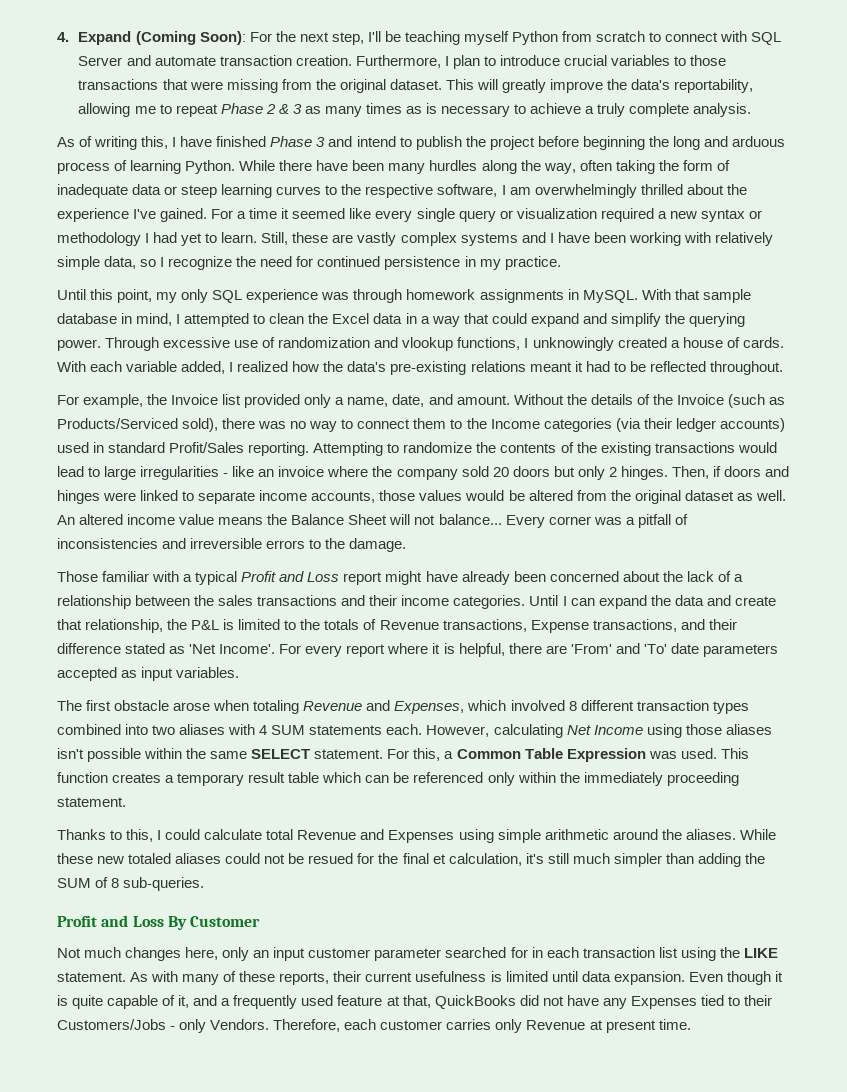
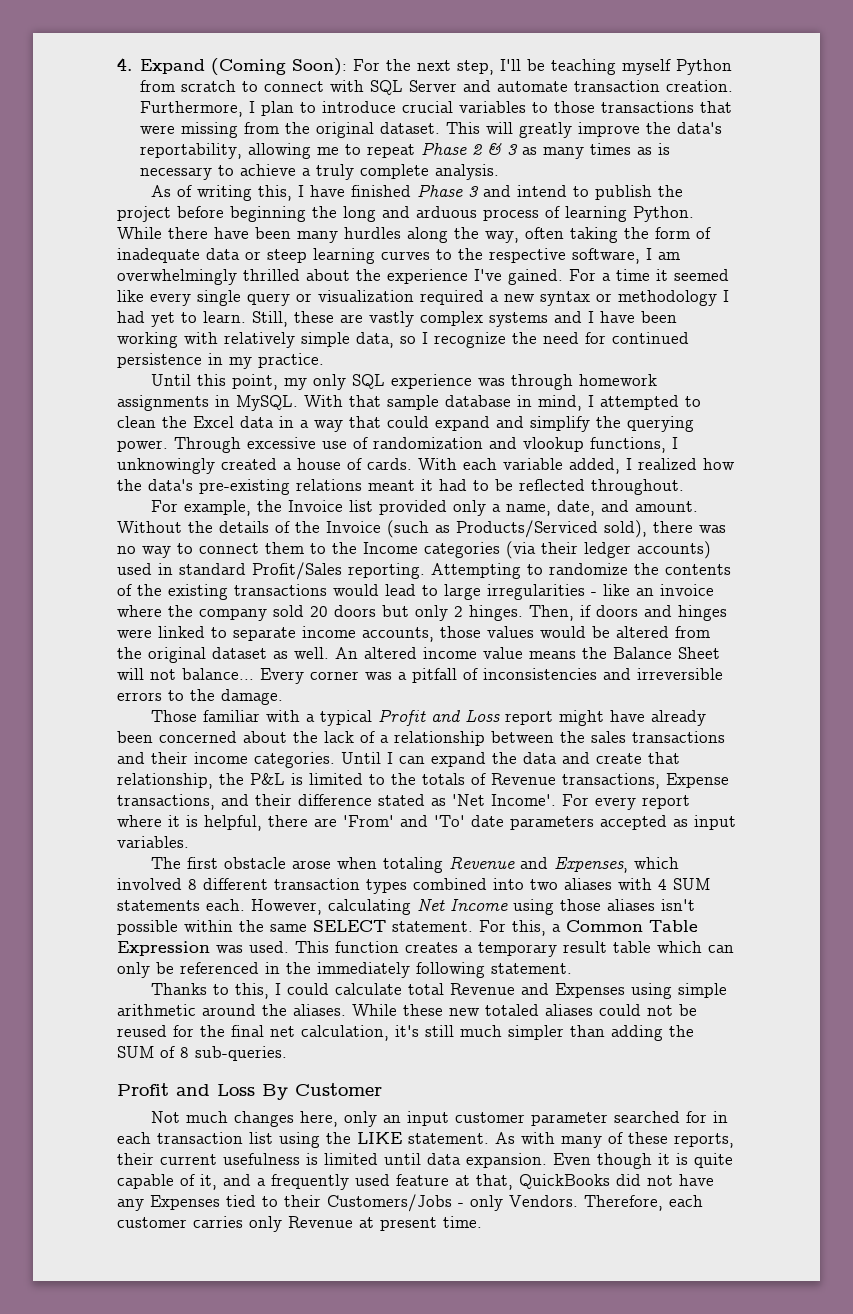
- This function creates a temporary result table which can be referenced only within the immediately proceeding statement.
+ This function creates a temporary result table which can only be referenced in the immediately following statement.
- While these new totaled aliases could not be resued for the final et calculation, it's still much simpler than adding the SUM of 8 sub-queries.
+ While these new totaled aliases could not be reused for the final net calculation, it's still much simpler than adding the SUM of 8 sub-queries.

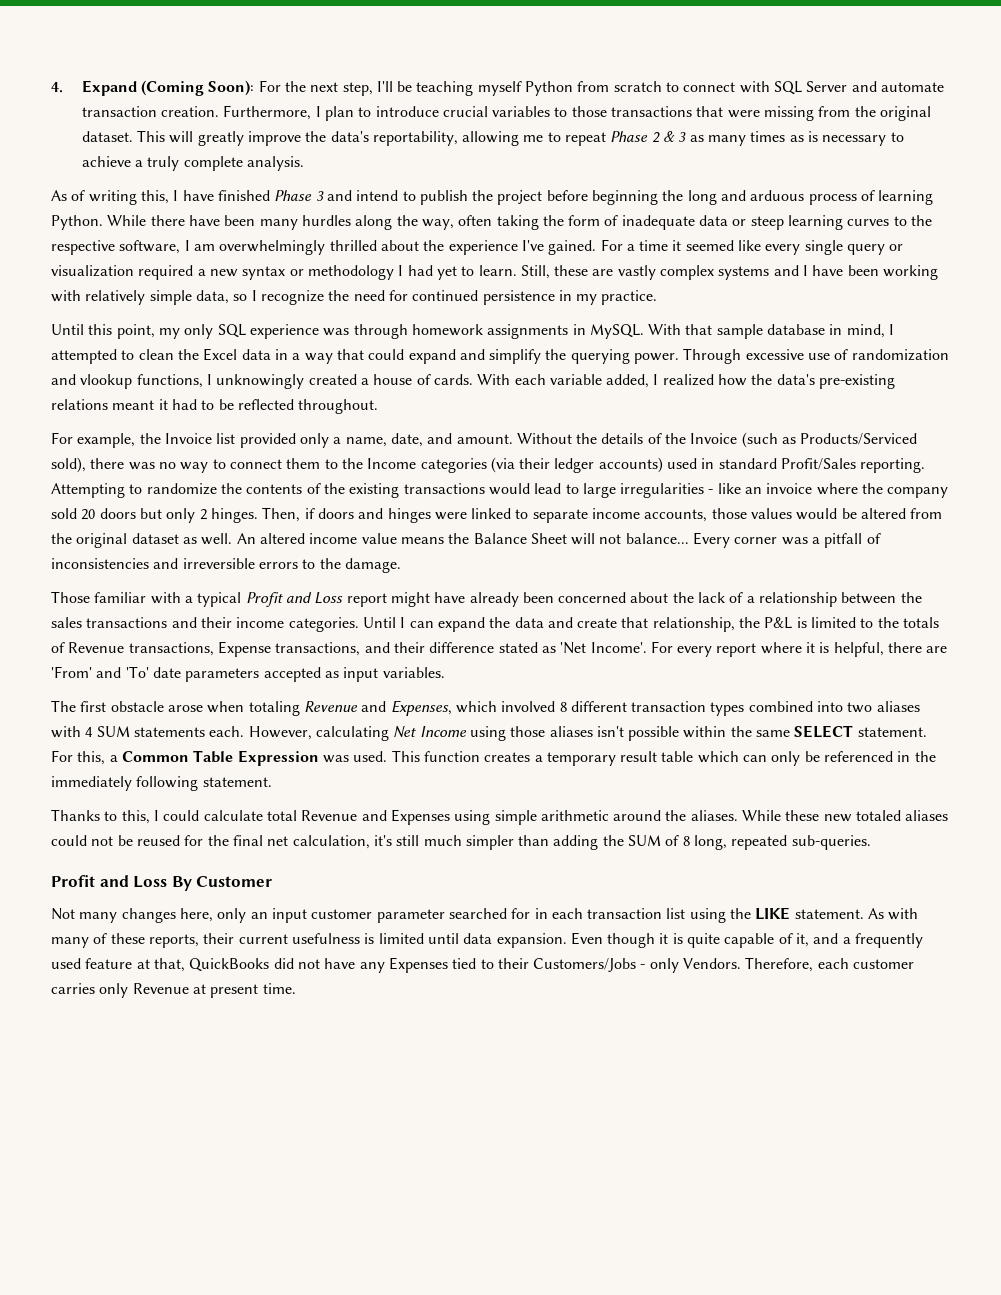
- While these new totaled aliases could not be reused for the final net calculation, it's still much simpler than adding the SUM of 8 sub-queries.
+ While these new totaled aliases could not be reused for the final net calculation, it's still much simpler than adding the SUM of 8 long, repeated sub-queries.
- Not much changes here, only an input customer parameter searched for in each transaction list using the LIKE statement.
+ Not many changes here, only an input customer parameter searched for in each transaction list using the LIKE statement.

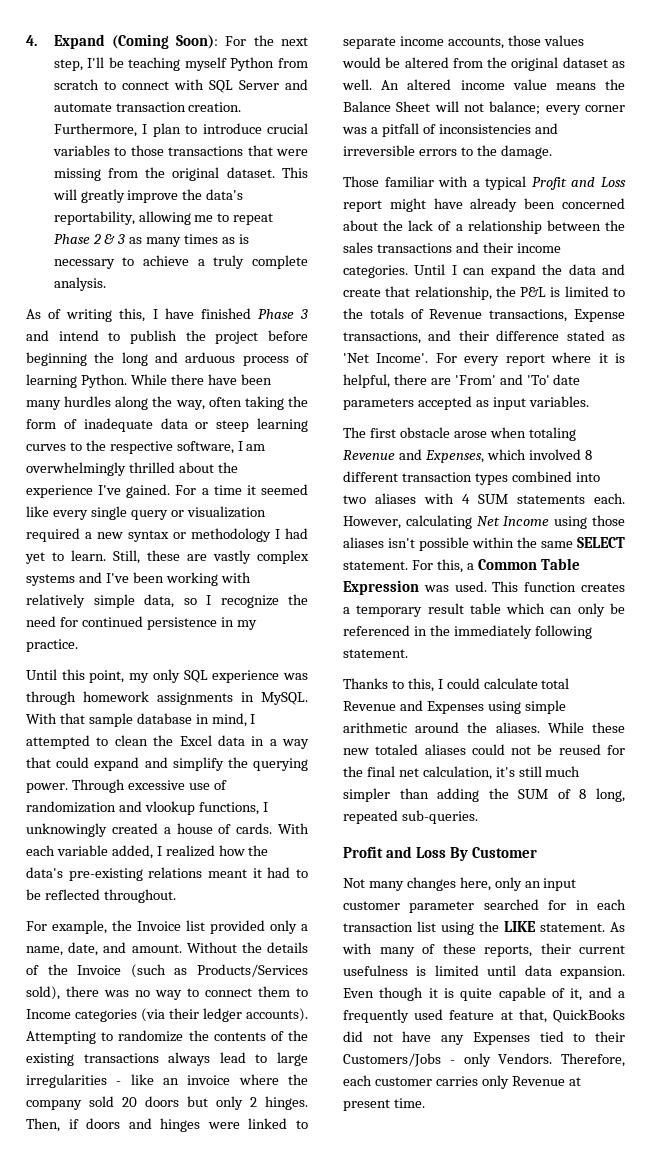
- Still, these are vastly complex systems and I have been working with relatively simple data, so I recognize the need for continued persistence in my practice.
+ Still, these are vastly complex systems and I've been working with relatively simple data, so I recognize the need for continued persistence in my practice.
- Without the details of the Invoice (such as Products/Serviced sold), there was no way to connect them to the Income categories (via their ledger accounts) used in standard Profit/Sales reporting.
+ Without the details of the Invoice (such as Products/Services sold), there was no way to connect them to Income categories (via their ledger accounts).
- Attempting to randomize the contents of the existing transactions would lead to large irregularities - like an invoice where the company sold 20 doors but only 2 hinges.
+ Attempting to randomize the contents of the existing transactions always lead to large irregularities - like an invoice where the company sold 20 doors but only 2 hinges.
- An altered income value means the Balance Sheet will not balance... Every corner was a pitfall of inconsistencies and irreversible errors to the damage.
+ An altered income value means the Balance Sheet will not balance; every corner was a pitfall of inconsistencies and irreversible errors to the damage.

